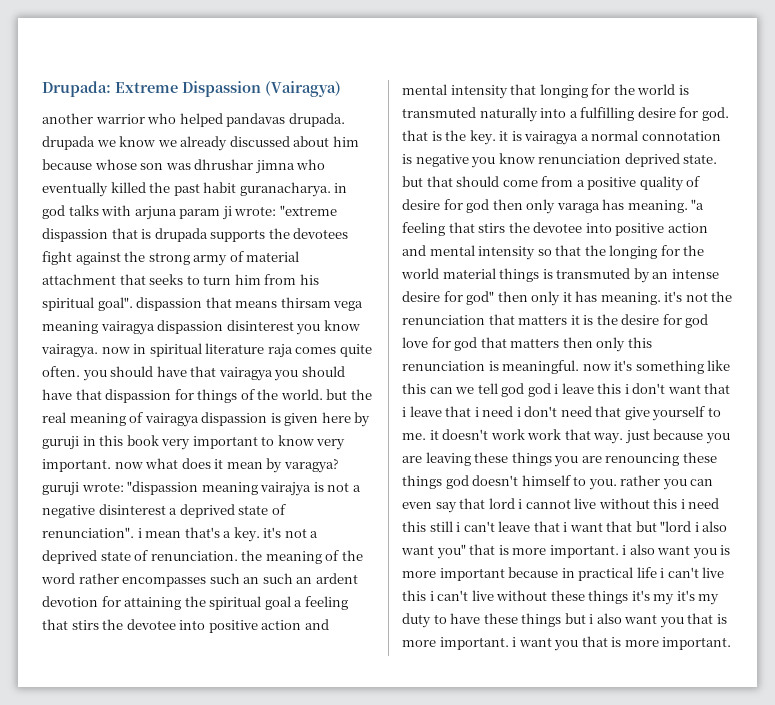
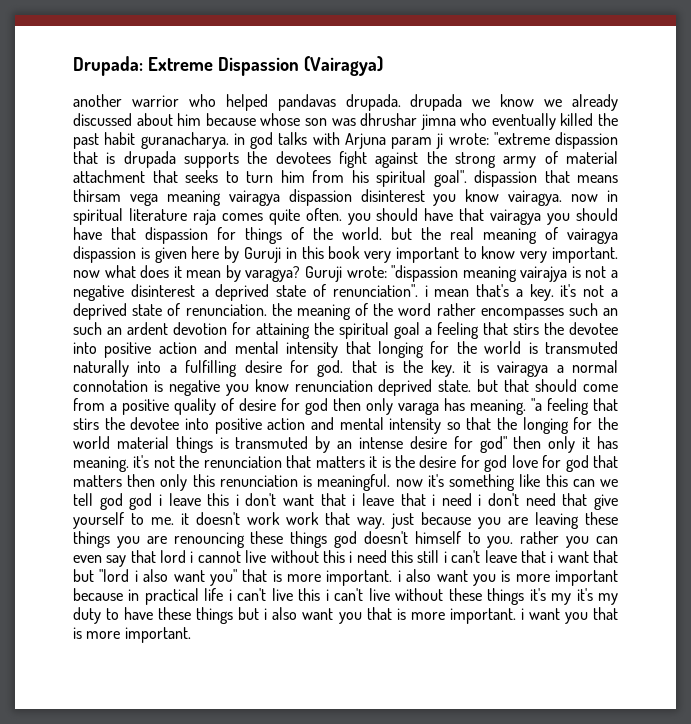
- another warrior who helped pandavas drupada. drupada we know we already discussed about him because whose son was dhrushar jimna who eventually killed the past habit guranacharya. in god talks with arjuna param ji wrote:
+ another warrior who helped pandavas drupada. drupada we know we already discussed about him because whose son was dhrushar jimna who eventually killed the past habit guranacharya. in god talks with Arjuna param ji wrote:
- "extreme dispassion that is drupada supports the devotees fight against the strong army of material attachment that seeks to turn him from his spiritual goal". dispassion that means thirsam vega meaning vairagya dispassion disinterest you know vairagya. now in spiritual literature raja comes quite often. you should have that vairagya you should have that dispassion for things of the world. but the real meaning of vairagya dispassion is given here by guruji in this book very important to know very important. now what does it mean by varagya? guruji wrote:
+ "extreme dispassion that is drupada supports the devotees fight against the strong army of material attachment that seeks to turn him from his spiritual goal". dispassion that means thirsam vega meaning vairagya dispassion disinterest you know vairagya. now in spiritual literature raja comes quite often. you should have that vairagya you should have that dispassion for things of the world. but the real meaning of vairagya dispassion is given here by Guruji in this book very important to know very important. now what does it mean by varagya? Guruji wrote:

